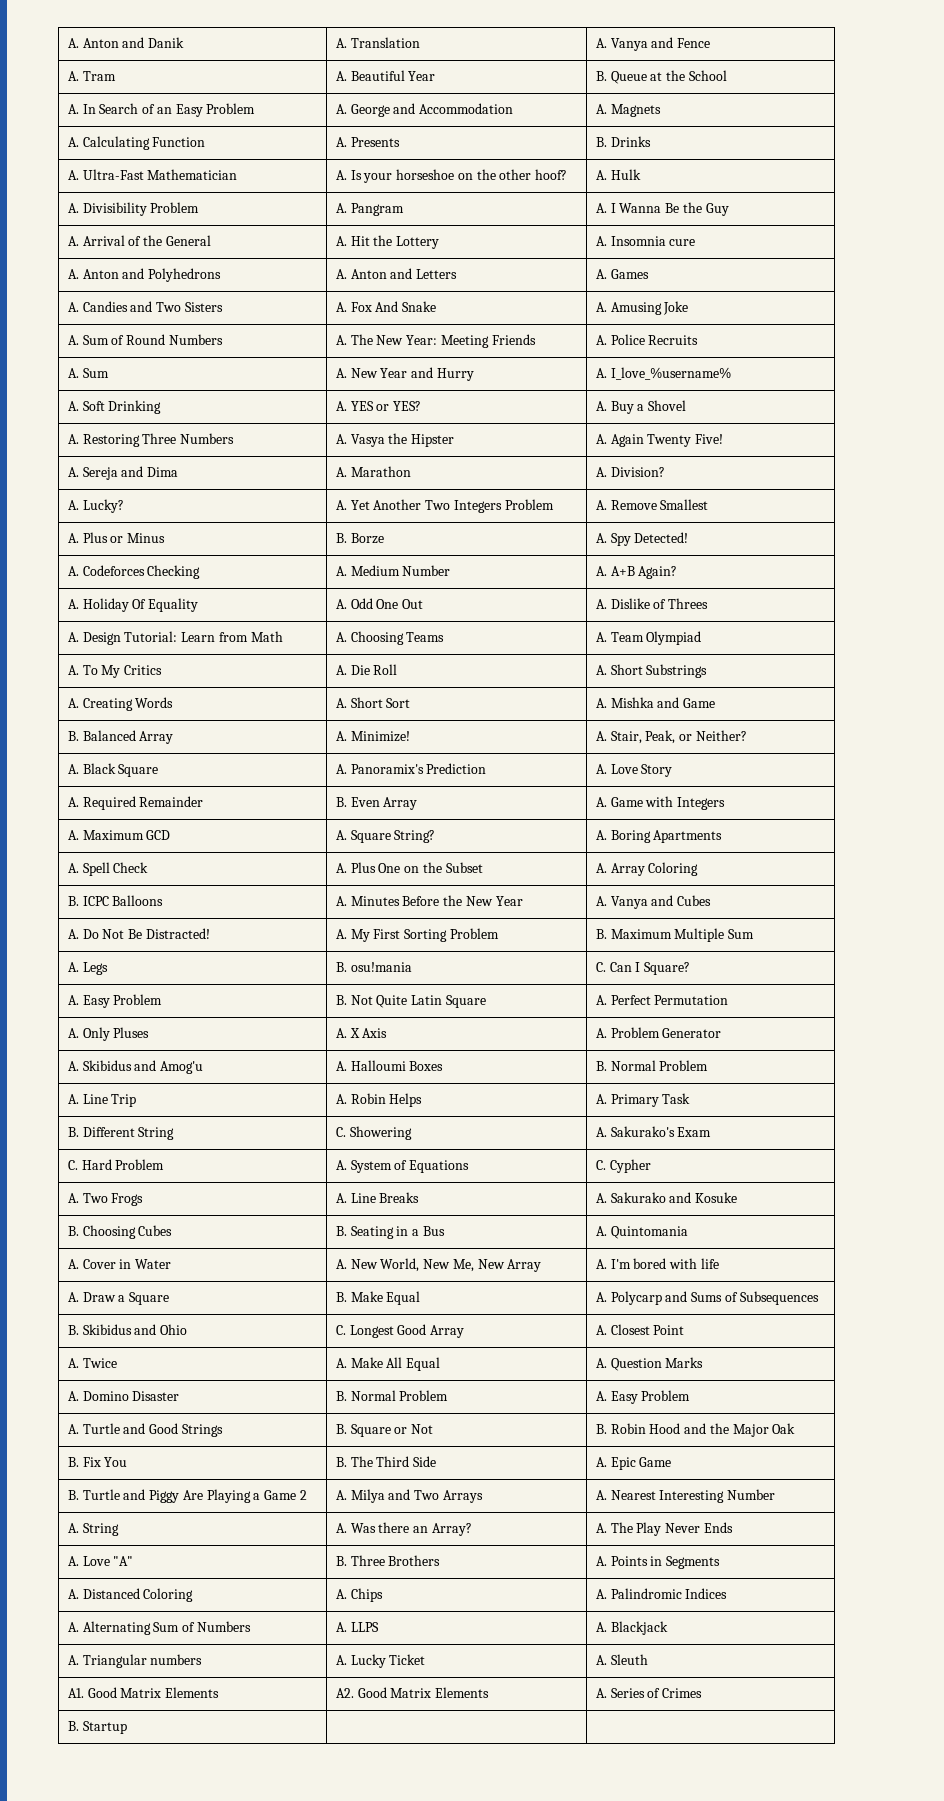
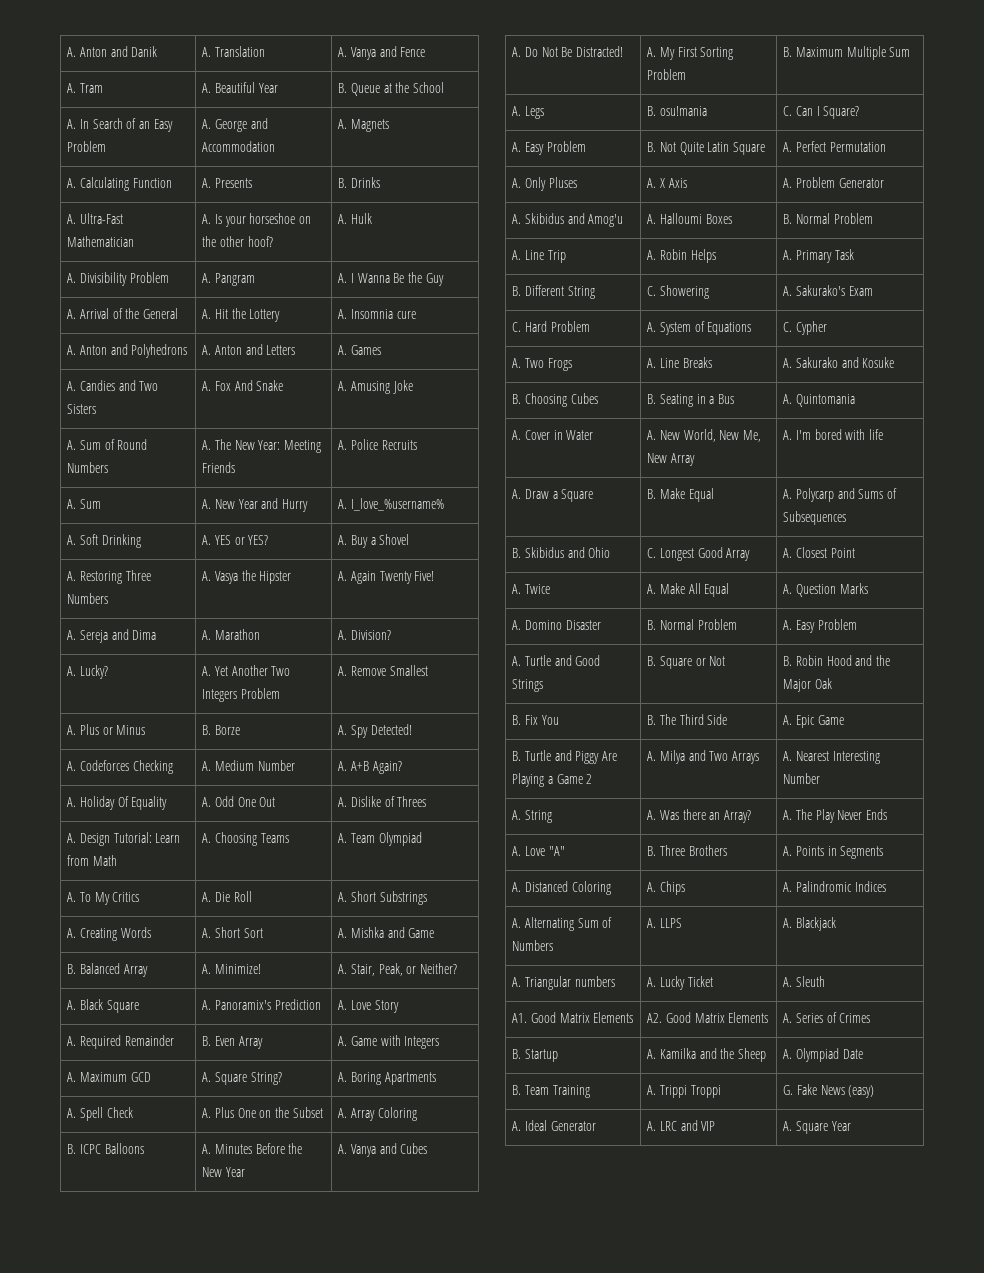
- B. Startup | |
+ B. Startup | A. Kamilka and the Sheep | A. Olympiad Date
+ B. Team Training | A. Trippi Troppi | G. Fake News (easy)
+ A. Ideal Generator | A. LRC and VIP | A. Square Year

